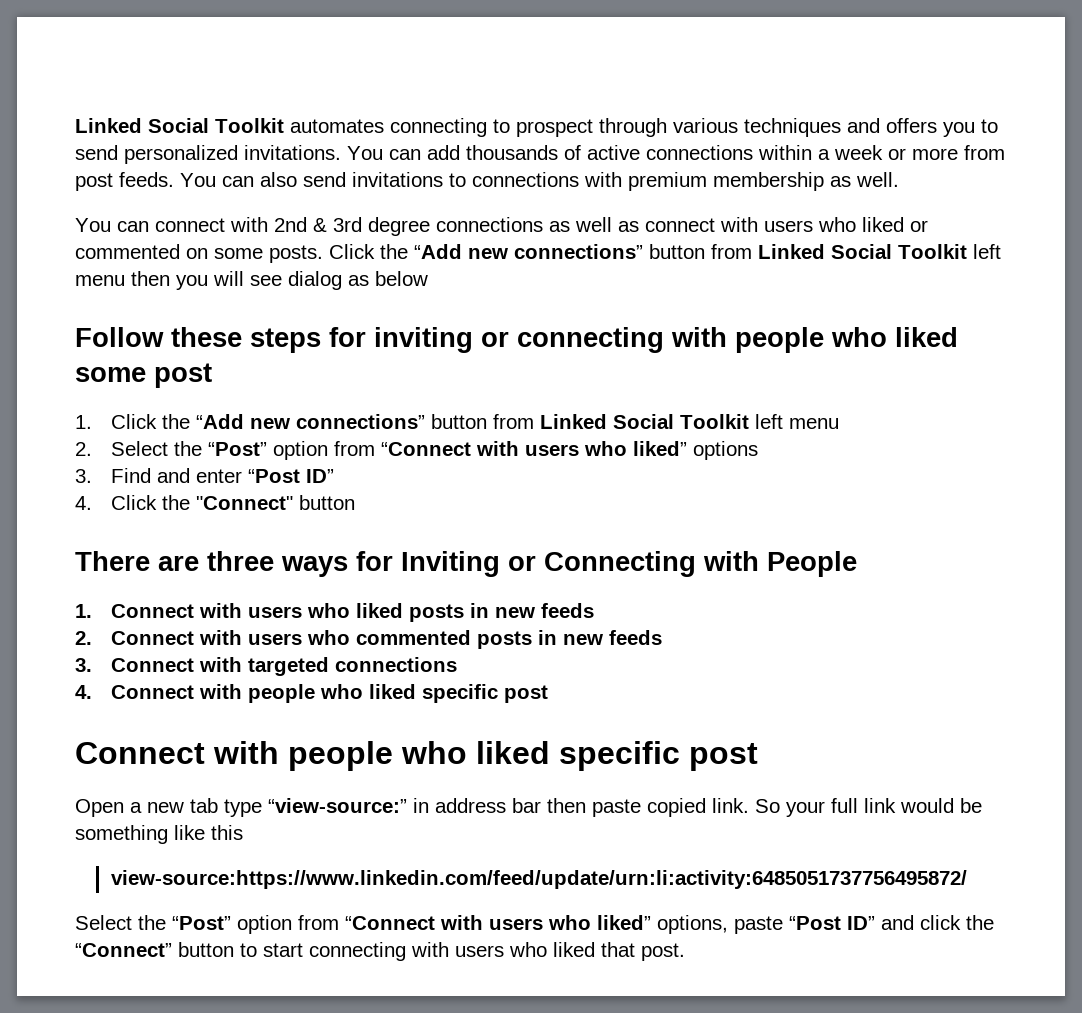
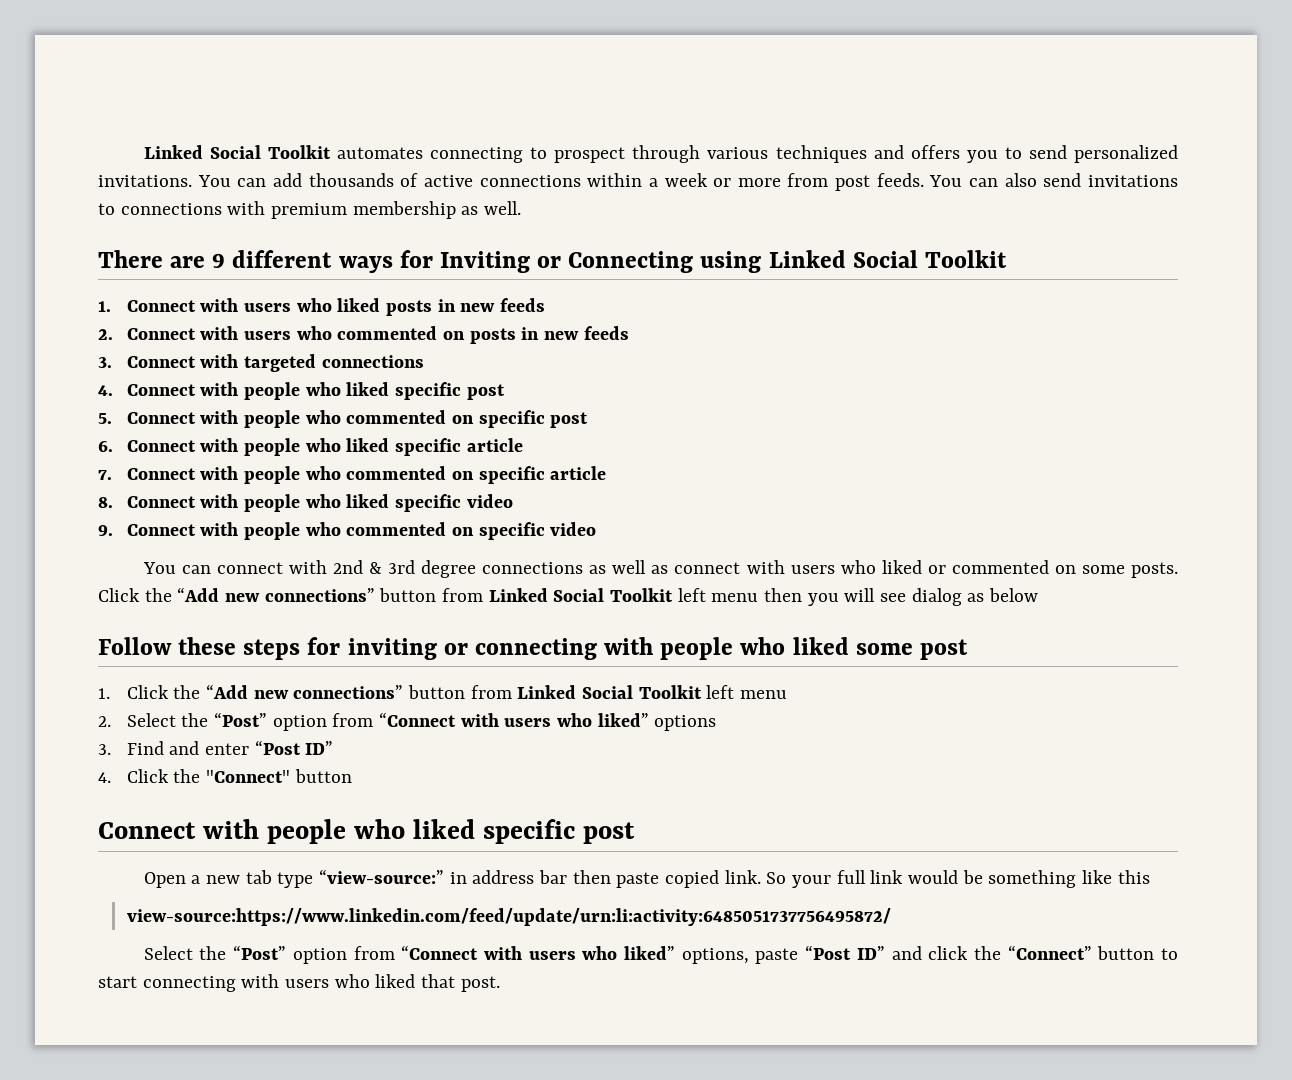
+ There are 9 different ways for Inviting or Connecting using Linked Social Toolkit
+ 1. Connect with users who liked posts in new feeds
+ 2. Connect with users who commented on posts in new feeds
+ 3. Connect with targeted connections
+ 4. Connect with people who liked specific post
+ 5. Connect with people who commented on specific post
+ 6. Connect with people who liked specific article
+ 7. Connect with people who commented on specific article
+ 8. Connect with people who liked specific video
+ 9. Connect with people who commented on specific video
- There are three ways for Inviting or Connecting with People
- 1. Connect with users who liked posts in new feeds
- 2. Connect with users who commented posts in new feeds
- 3. Connect with targeted connections
- 4. Connect with people who liked specific post

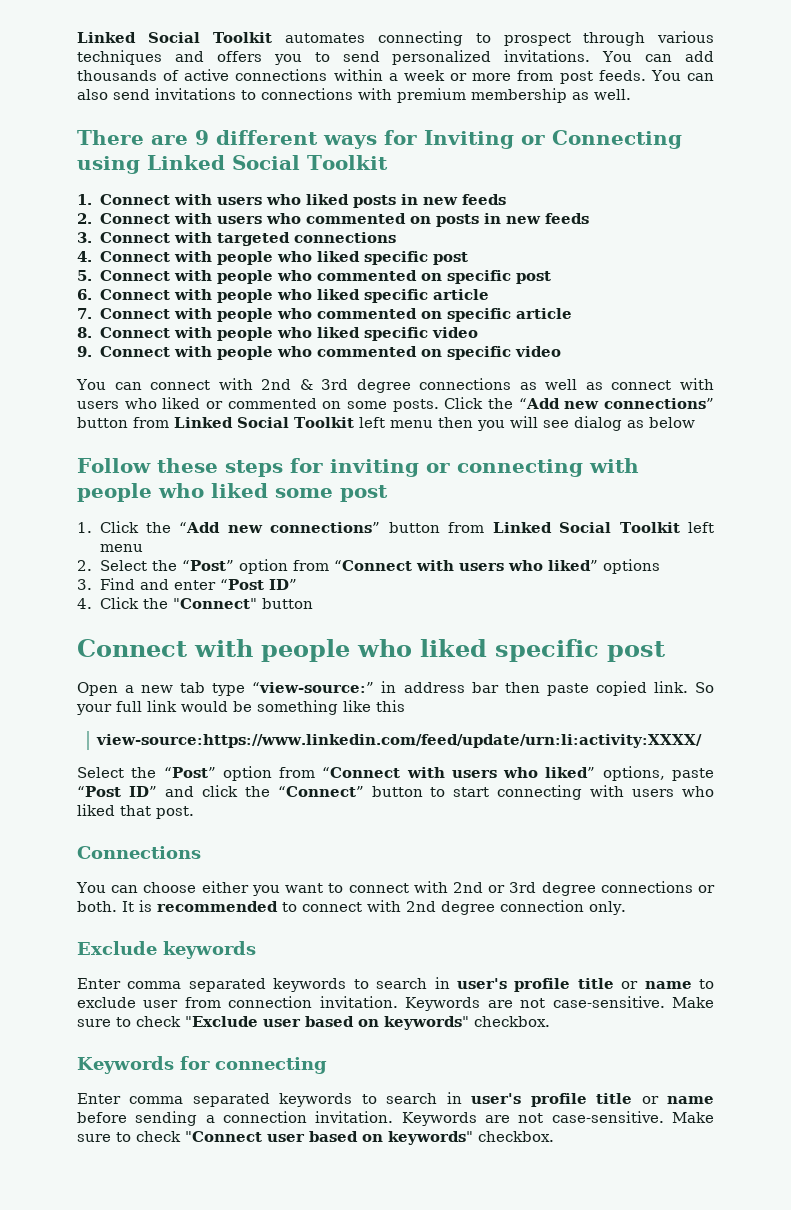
- view-source:https://www.linkedin.com/feed/update/urn:li:activity:6485051737756495872/
+ view-source:https://www.linkedin.com/feed/update/urn:li:activity:XXXX/
+ Connections
+ You can choose either you want to connect with 2nd or 3rd degree connections or both. It is recommended to connect with 2nd degree connection only.
+ Exclude keywords
+ Enter comma separated keywords to search in user's profile title or name to exclude user from connection invitation. Keywords are not case-sensitive. Make sure to check "Exclude user based on keywords" checkbox.
+ Keywords for connecting
+ Enter comma separated keywords to search in user's profile title or name before sending a connection invitation. Keywords are not case-sensitive. Make sure to check "Connect user based on keywords" checkbox.

